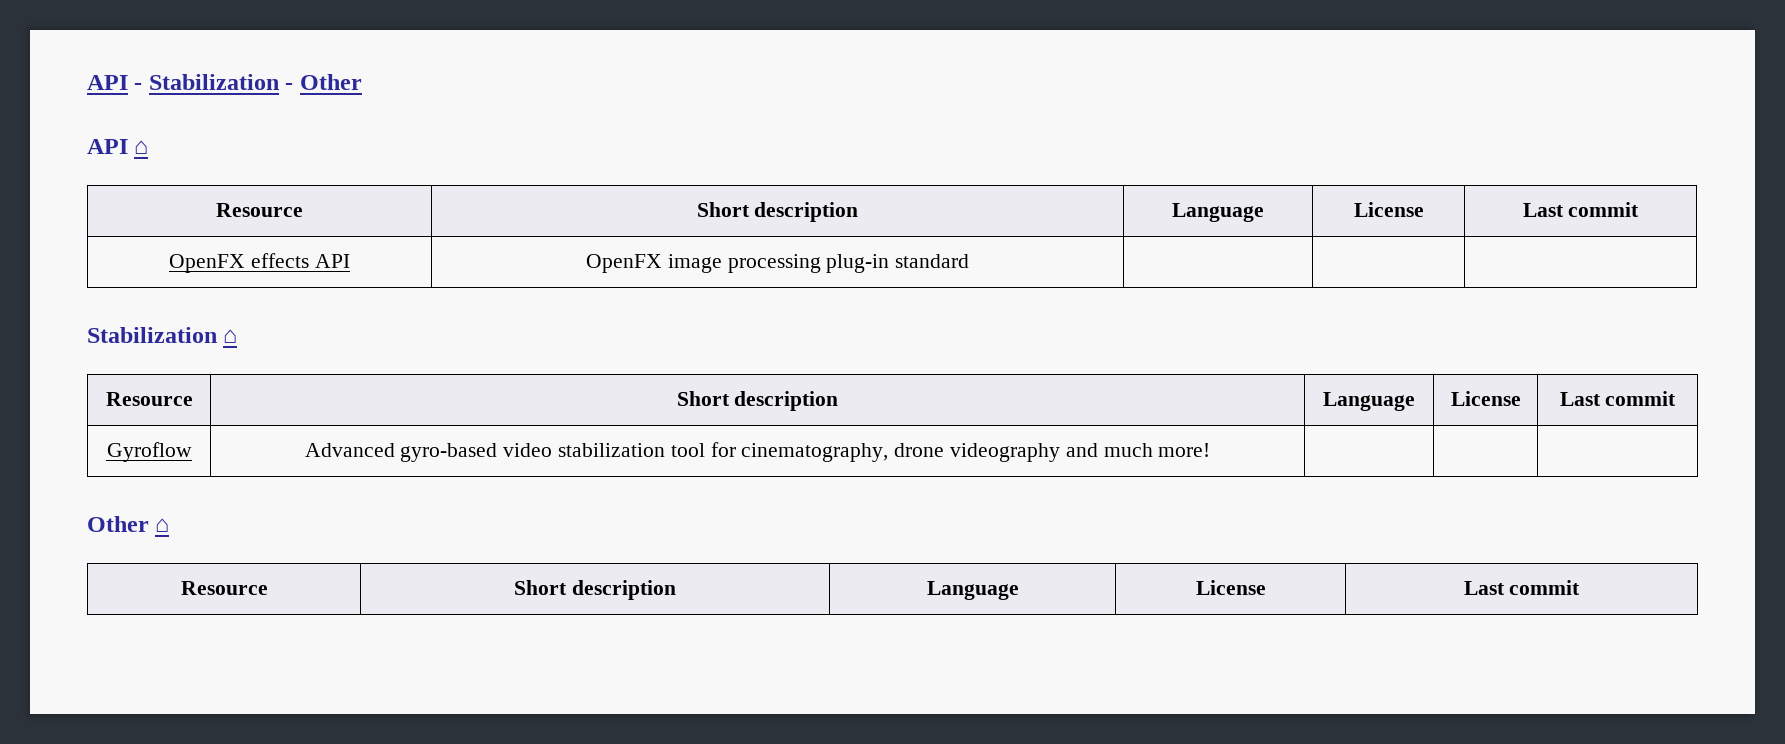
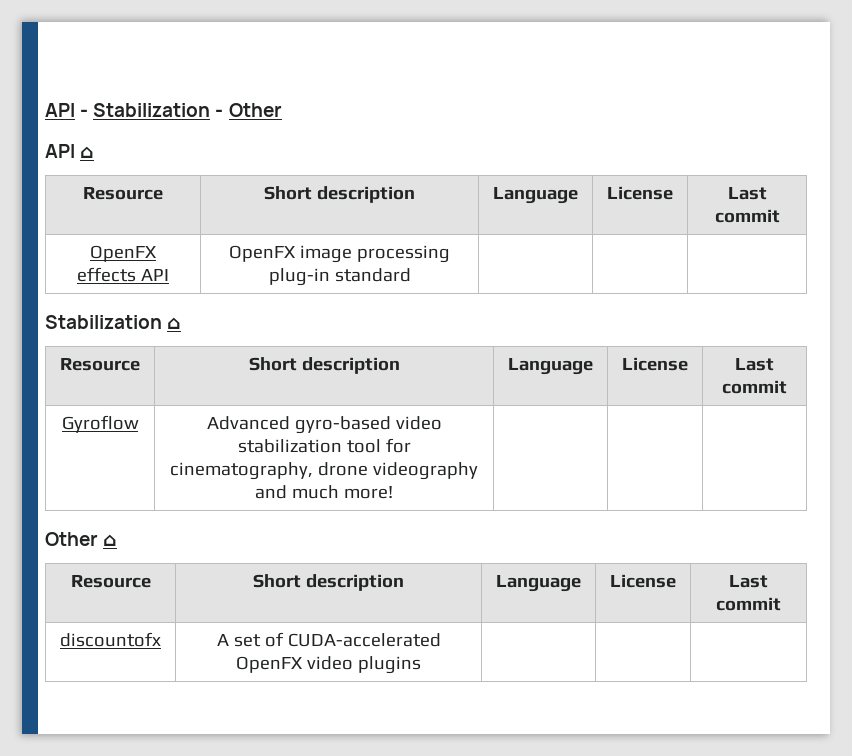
+ discountofx | A set of CUDA-accelerated OpenFX video plugins | | |

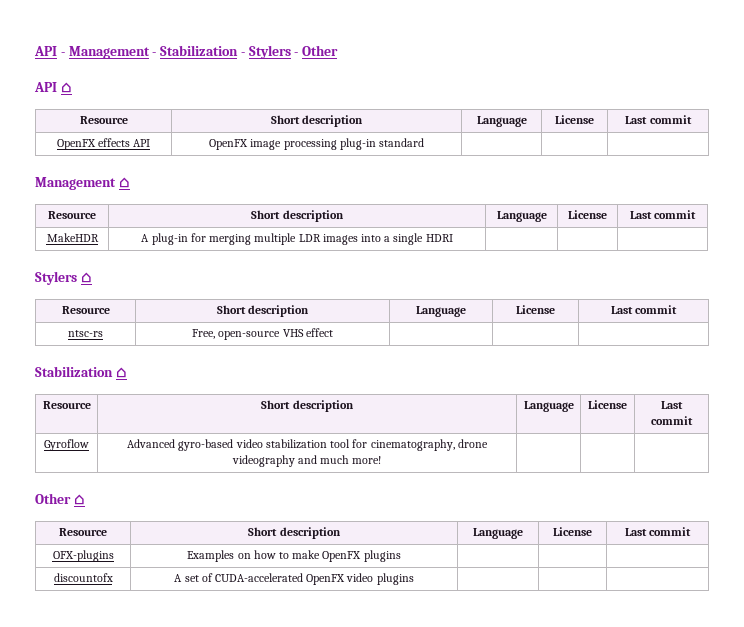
- API - Stabilization - Other
+ API - Management - Stabilization - Stylers - Other
+ Management ⌂
+ Resource | Short description | Language | License | Last commit
+ MakeHDR | A plug-in for merging multiple LDR images into a single HDRI | | |
+ Stylers ⌂
+ Resource | Short description | Language | License | Last commit
+ ntsc-rs | Free, open-source VHS effect | | |
+ OFX-plugins | Examples on how to make OpenFX plugins | | |

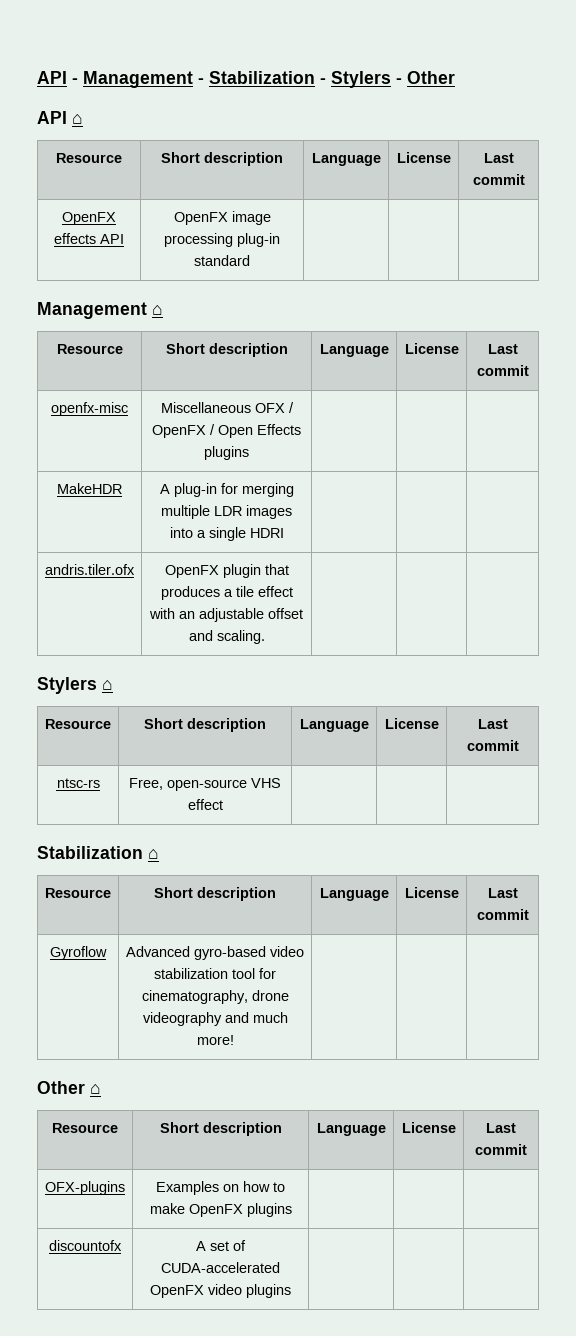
+ openfx-misc | Miscellaneous OFX / OpenFX / Open Effects plugins | | |
+ andris.tiler.ofx | OpenFX plugin that produces a tile effect with an adjustable offset and scaling. | | |

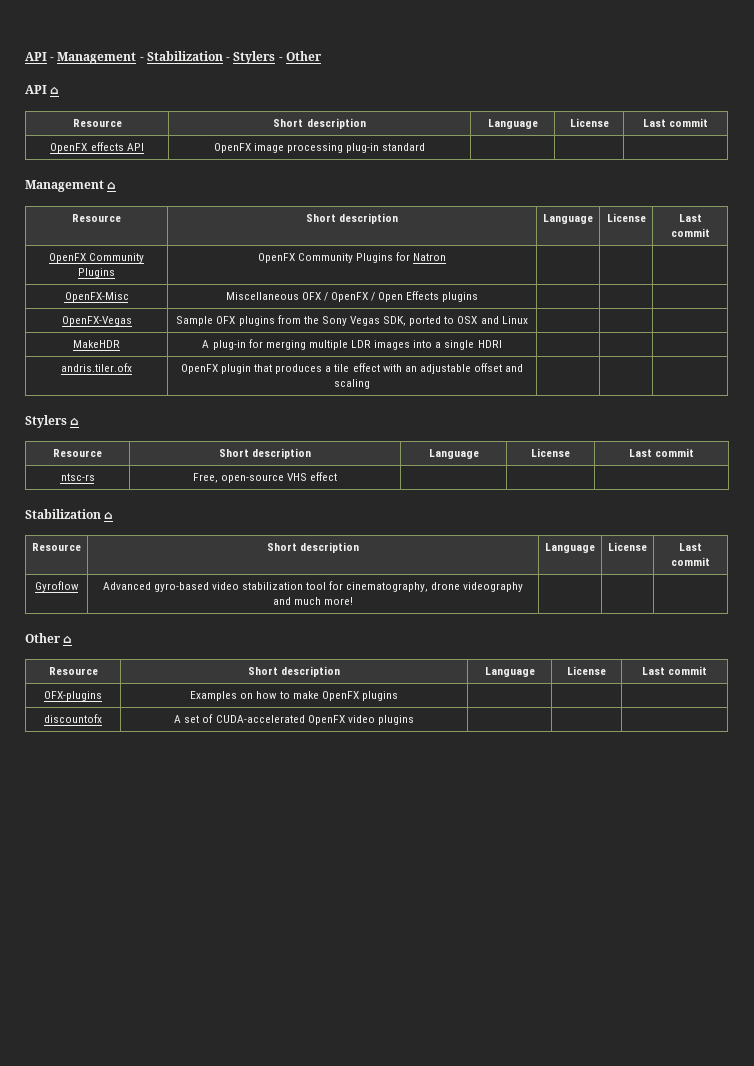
- openfx-misc | Miscellaneous OFX / OpenFX / Open Effects plugins | | |
+ OpenFX Community Plugins | OpenFX Community Plugins for Natron | | |
+ OpenFX-Misc | Miscellaneous OFX / OpenFX / Open Effects plugins | | |
+ OpenFX-Vegas | Sample OFX plugins from the Sony Vegas SDK, ported to OSX and Linux | | |
- andris.tiler.ofx | OpenFX plugin that produces a tile effect with an adjustable offset and scaling. | | |
+ andris.tiler.ofx | OpenFX plugin that produces a tile effect with an adjustable offset and scaling | | |

